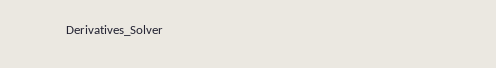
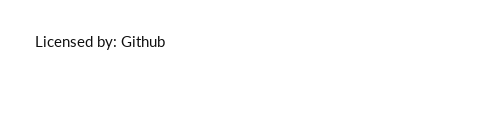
- Derivatives_Solver
+ Licensed by: Github

